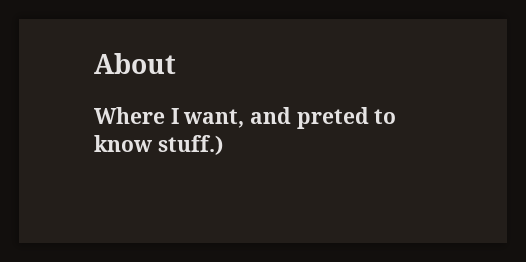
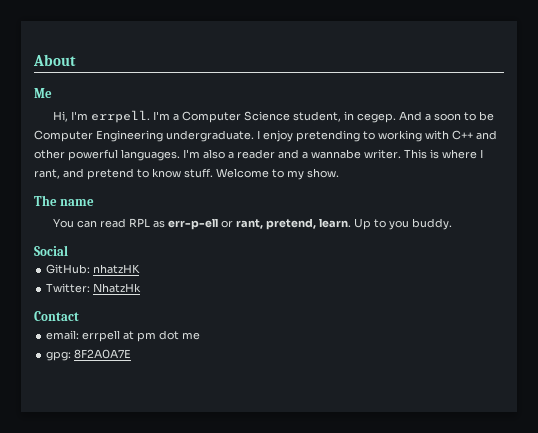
- Where I want, and preted to know stuff.)
+ Me
+ Hi, I'm errpell. I'm a Computer Science student, in cegep. And a soon to be Computer Engineering undergraduate. I enjoy pretending to working with C++ and other powerful languages. I'm also a reader and a wannabe writer. This is where I rant, and pretend to know stuff. Welcome to my show.
+ The name
+ You can read RPL as err-p-ell or rant, pretend, learn. Up to you buddy.
+ Social
+ GitHub: nhatzHK
+ Twitter: NhatzHk
+ Contact
+ email: errpell at pm dot me
+ gpg: 8F2A0A7E

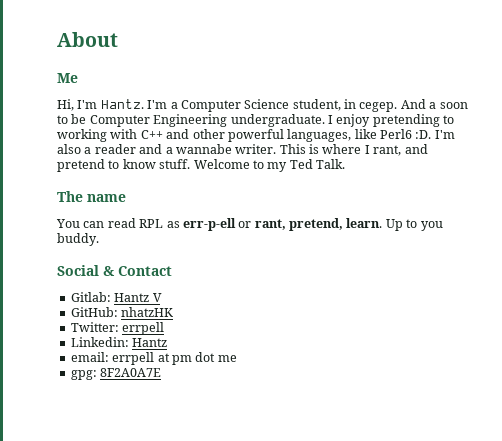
- Hi, I'm errpell.
+ Hi, I'm Hantz.
- I enjoy pretending to working with C++ and other powerful languages.
+ I enjoy pretending to working with C++ and other powerful languages, like Perl6 :D.
- Welcome to my show.
+ Welcome to my Ted Talk.
- Social
+ Social & Contact
+ Gitlab: Hantz V
- Twitter: NhatzHk
- Contact
+ Twitter: errpell
+ Linkedin: Hantz

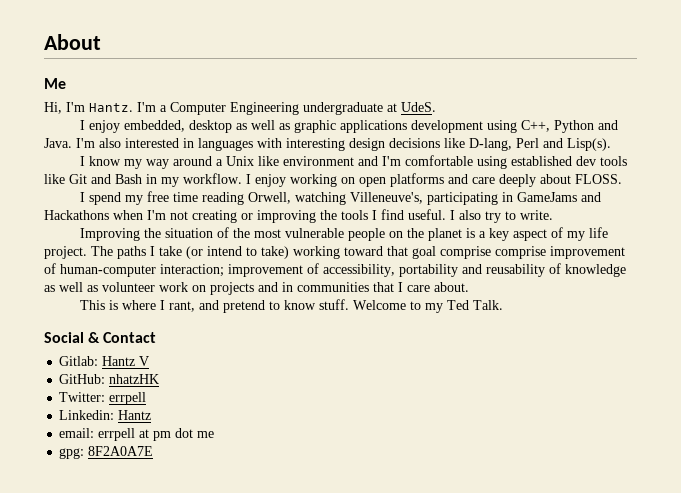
- I'm a Computer Science student, in cegep. And a soon to be Computer Engineering undergraduate. I enjoy pretending to working with C++ and other powerful languages, like Perl6 :D. I'm also a reader and a wannabe writer. This is where I rant, and pretend to know stuff.
+ I'm a Computer Engineering undergraduate at UdeS.
+ I enjoy embedded, desktop as well as graphic applications development using C++, Python and Java. I'm also interested in languages with interesting design decisions like D-lang, Perl and Lisp(s).
+ I know my way around a Unix like environment and I'm comfortable using established dev tools like Git and Bash in my workflow. I enjoy working on open platforms and care deeply about FLOSS.
+ I spend my free time reading Orwell, watching Villeneuve's, participating in GameJams and Hackathons when I'm not creating or improving the tools I find useful. I also try to write.
+ Improving the situation of the most vulnerable people on the planet is a key aspect of my life project. The paths I take (or intend to take) working toward that goal comprise comprise improvement of human-computer interaction; improvement of accessibility, portability and reusability of knowledge as well as volunteer work on projects and in communities that I care about.
+ This is where I rant, and pretend to know stuff.
- The name
- You can read RPL as err-p-ell or rant, pretend, learn. Up to you buddy.

